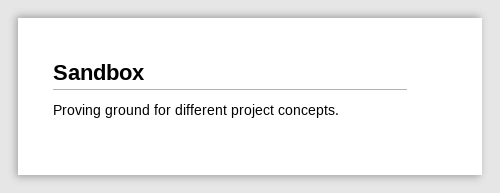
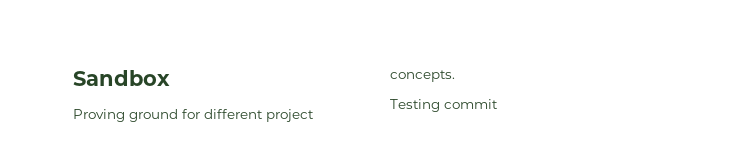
+ Testing commit

